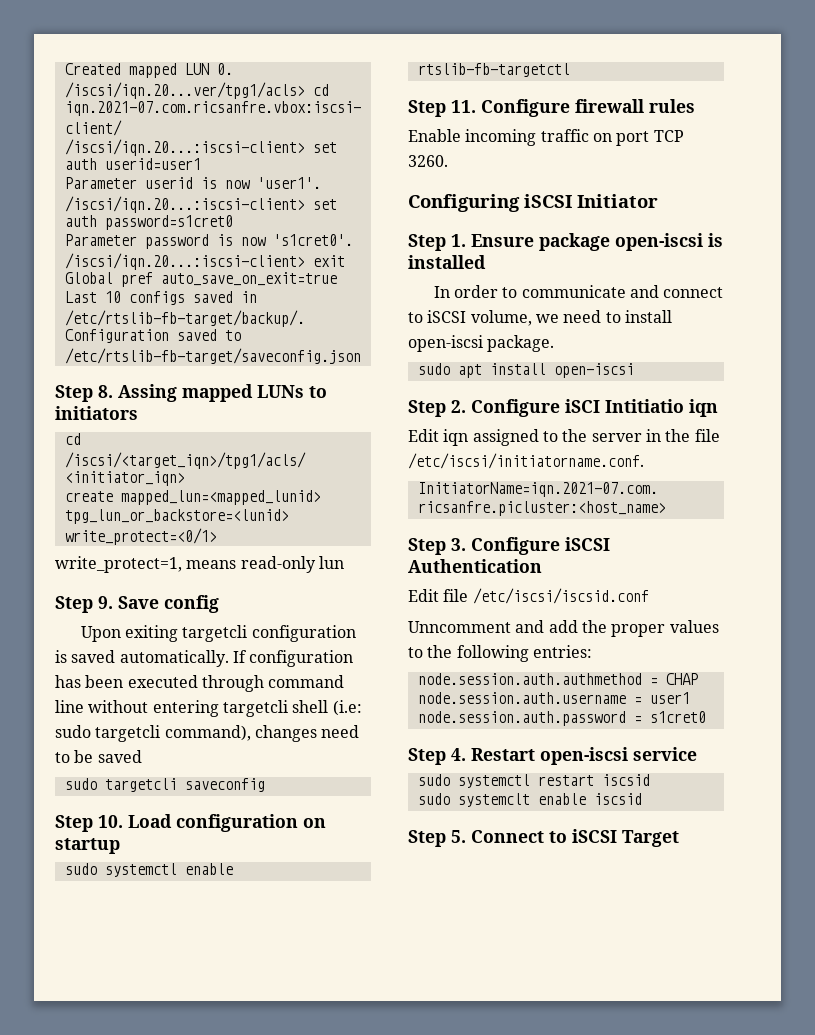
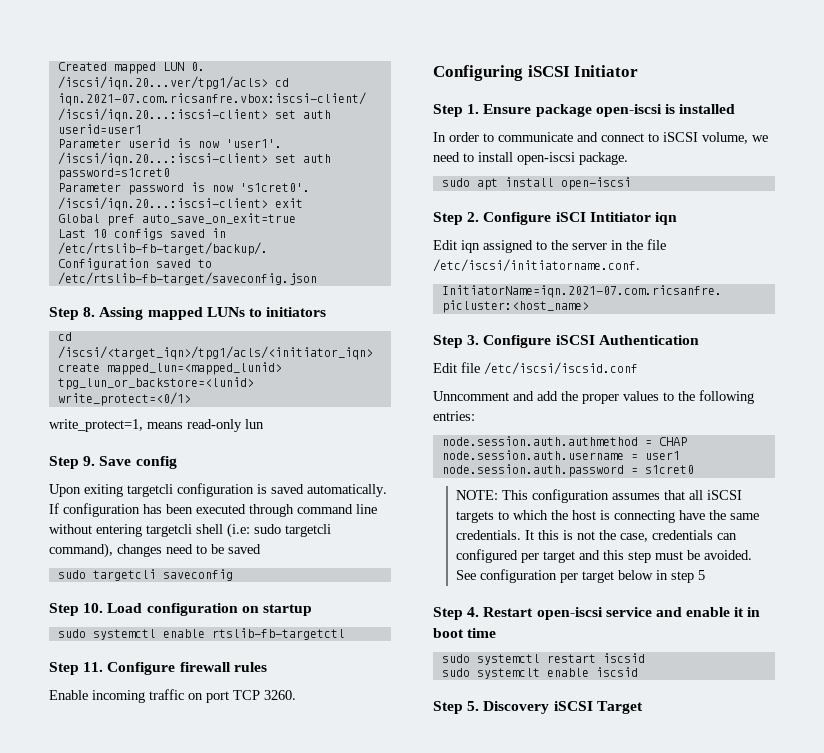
- Step 2. Configure iSCI Intitiatio iqn
+ Step 2. Configure iSCI Intitiator iqn
+ NOTE: This configuration assumes that all iSCSI targets to which the host is connecting have the same credentials. It this is not the case, credentials can configured per target and this step must be avoided. See configuration per target below in step 5
- Step 4. Restart open-iscsi service
+ Step 4. Restart open-iscsi service and enable it in boot time
- Step 5. Connect to iSCSI Target
+ Step 5. Discovery iSCSI Target

